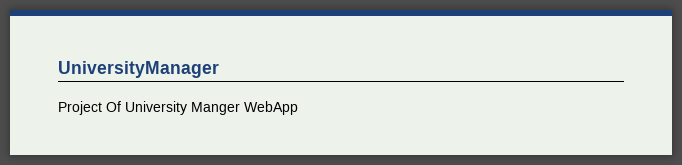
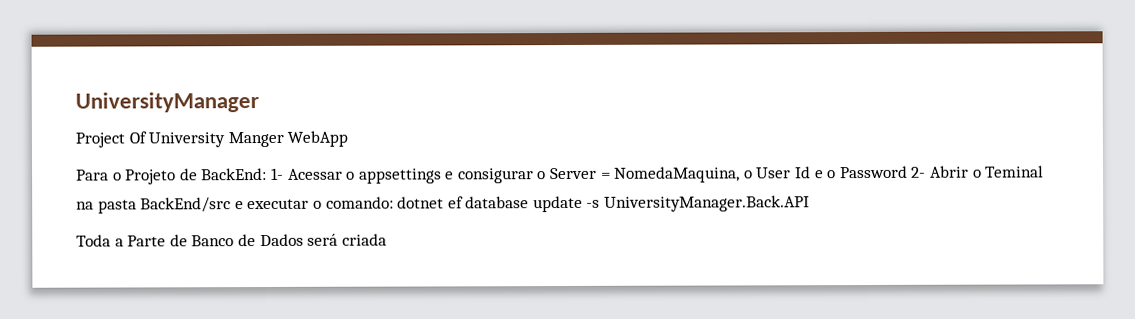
+ Para o Projeto de BackEnd: 1- Acessar o appsettings e consigurar o Server = NomedaMaquina, o User Id e o Password 2- Abrir o Teminal na pasta BackEnd/src e executar o comando: dotnet ef database update -s UniversityManager.Back.API
+ Toda a Parte de Banco de Dados será criada

